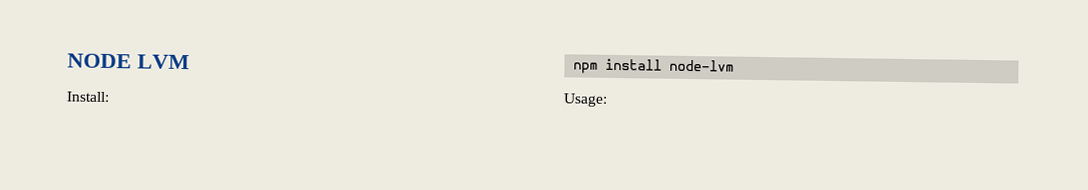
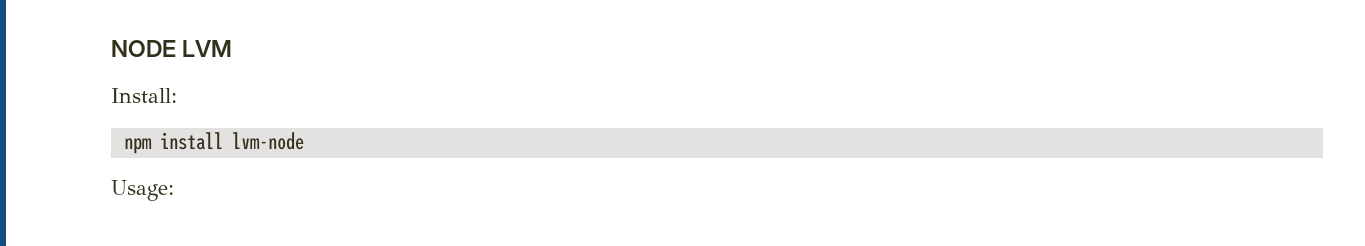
- npm install node-lvm
+ npm install lvm-node

